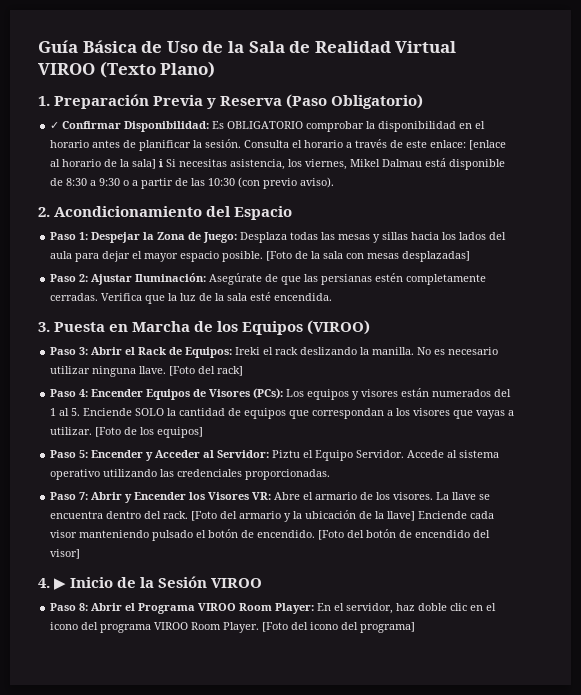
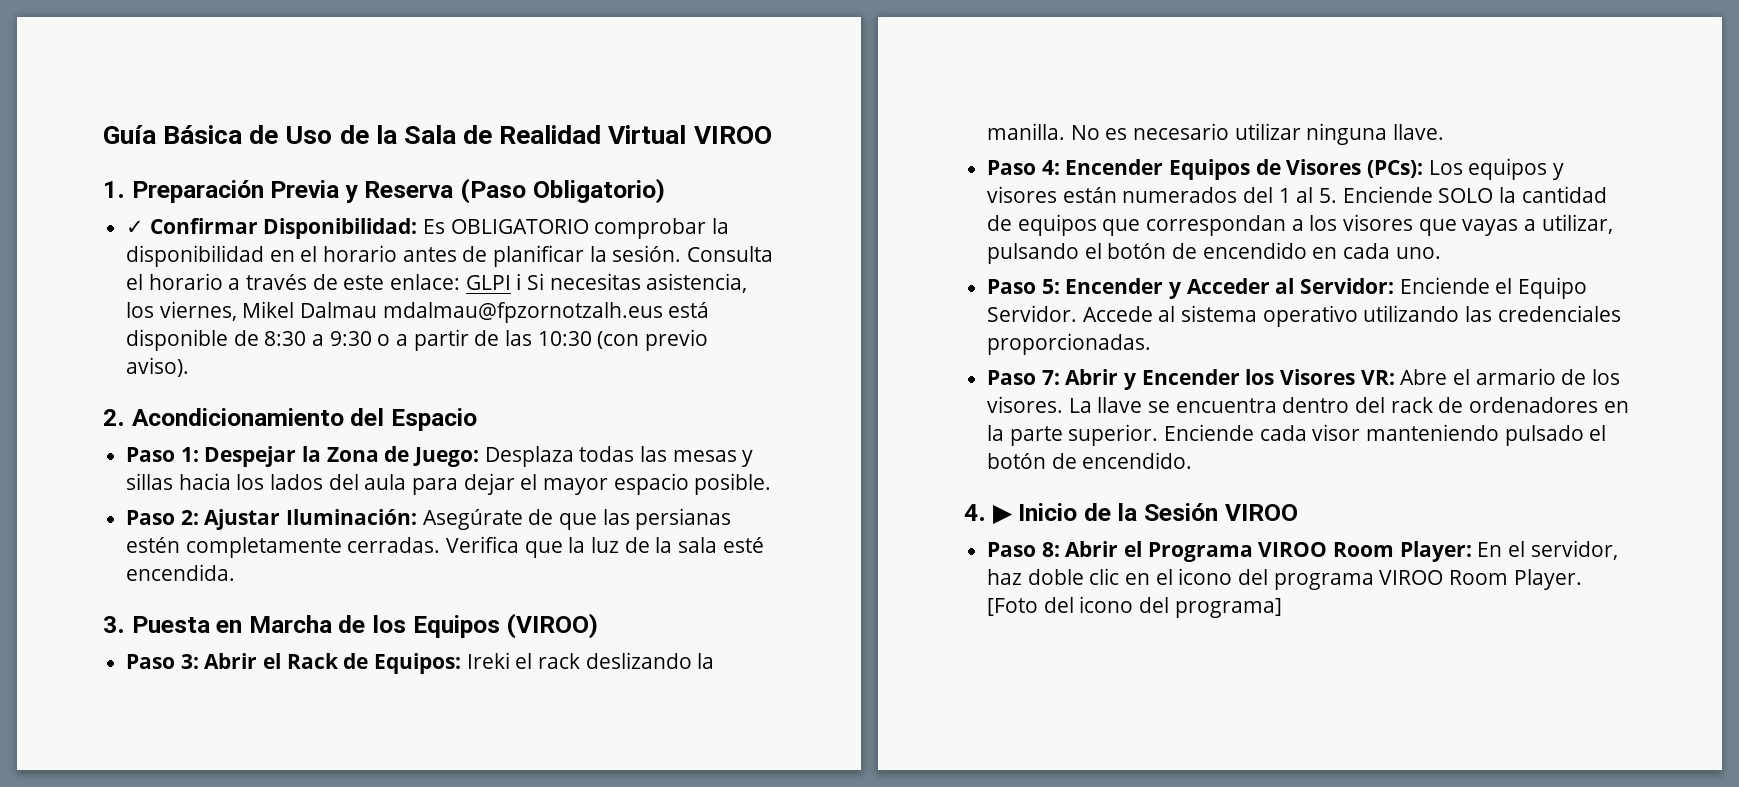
- Guía Básica de Uso de la Sala de Realidad Virtual VIROO (Texto Plano)
+ Guía Básica de Uso de la Sala de Realidad Virtual VIROO
- Consulta el horario a través de este enlace: [enlace al horario de la sala] ℹ Si necesitas asistencia, los viernes, Mikel Dalmau está disponible de 8:30 a 9:30 o a partir de las 10:30 (con previo aviso).
+ Consulta el horario a través de este enlace: GLPI ℹ Si necesitas asistencia, los viernes, Mikel Dalmau mdalmau@fpzornotzalh.eus está disponible de 8:30 a 9:30 o a partir de las 10:30 (con previo aviso).
- [Foto de la sala con mesas desplazadas]
- [Foto del rack]
- Paso 4: Encender Equipos de Visores (PCs): Los equipos y visores están numerados del 1 al 5. Enciende SOLO la cantidad de equipos que correspondan a los visores que vayas a utilizar. [Foto de los equipos]
+ Paso 4: Encender Equipos de Visores (PCs): Los equipos y visores están numerados del 1 al 5. Enciende SOLO la cantidad de equipos que correspondan a los visores que vayas a utilizar, pulsando el botón de encendido en cada uno.
- Paso 5: Encender y Acceder al Servidor: Piztu el Equipo Servidor.
+ Paso 5: Encender y Acceder al Servidor: Enciende el Equipo Servidor.
- La llave se encuentra dentro del rack. [Foto del armario y la ubicación de la llave] Enciende cada visor manteniendo pulsado el botón de encendido. [Foto del botón de encendido del visor]
+ La llave se encuentra dentro del rack de ordenadores en la parte superior. Enciende cada visor manteniendo pulsado el botón de encendido.

